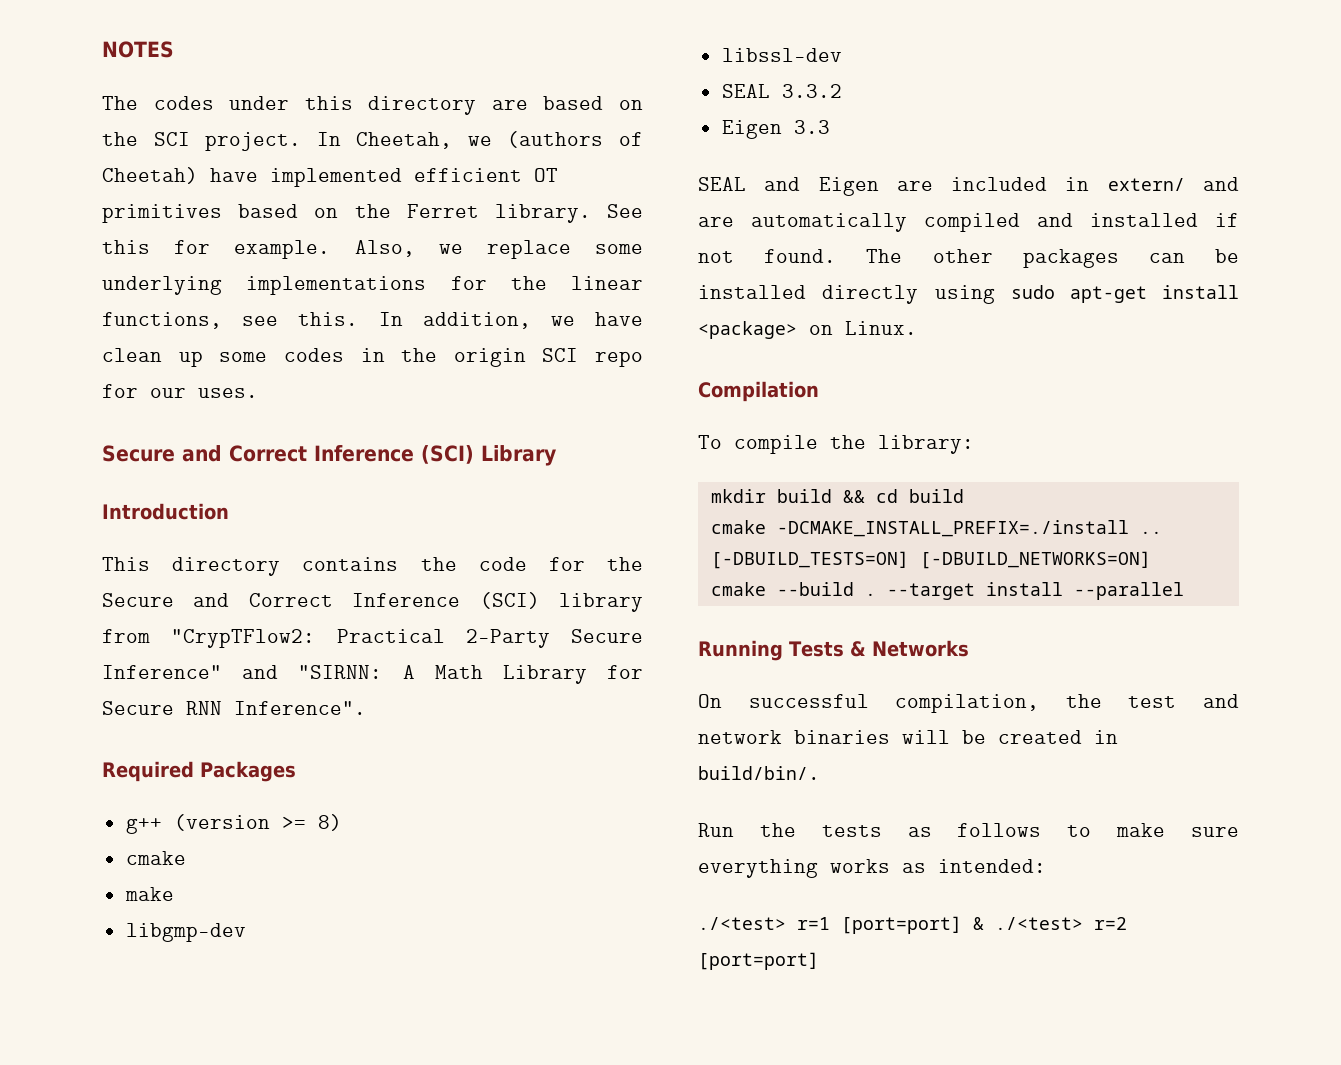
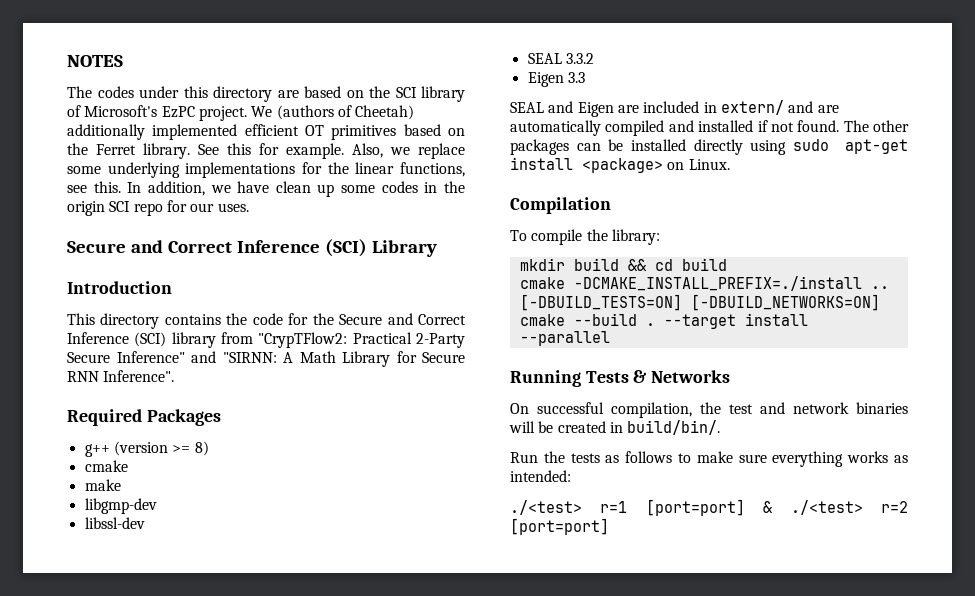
- The codes under this directory are based on the SCI project. In Cheetah, we (authors of Cheetah) have implemented efficient OT primitives based on the Ferret library.
+ The codes under this directory are based on the SCI library of Microsoft's EzPC project. We (authors of Cheetah) additionally implemented efficient OT primitives based on the Ferret library.

